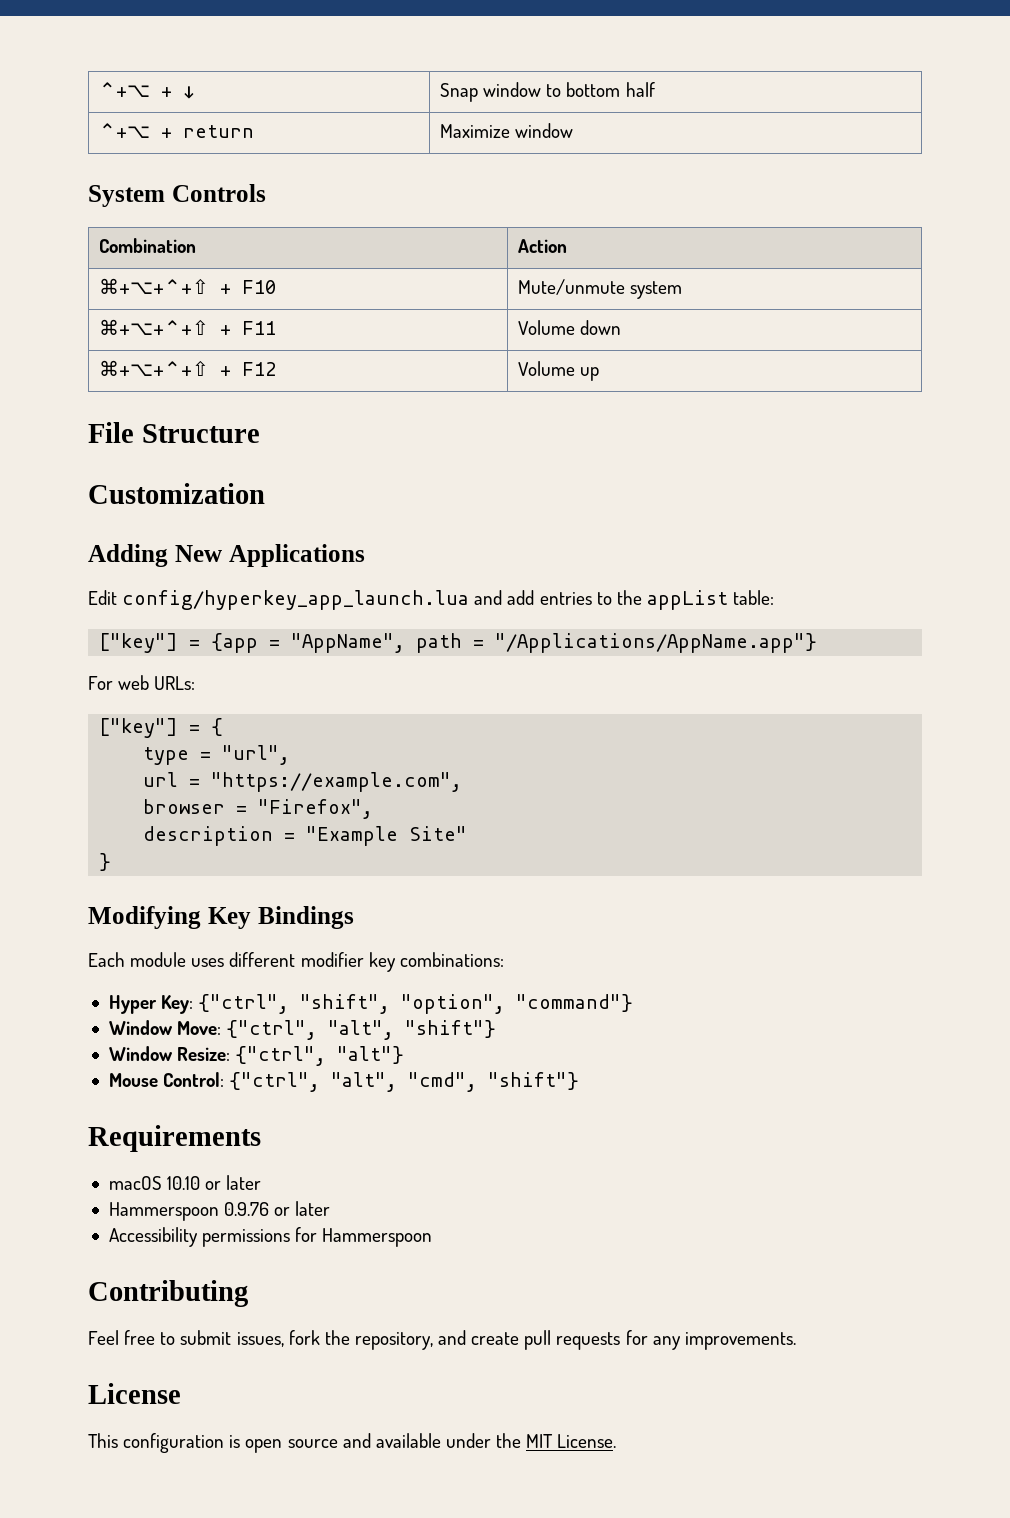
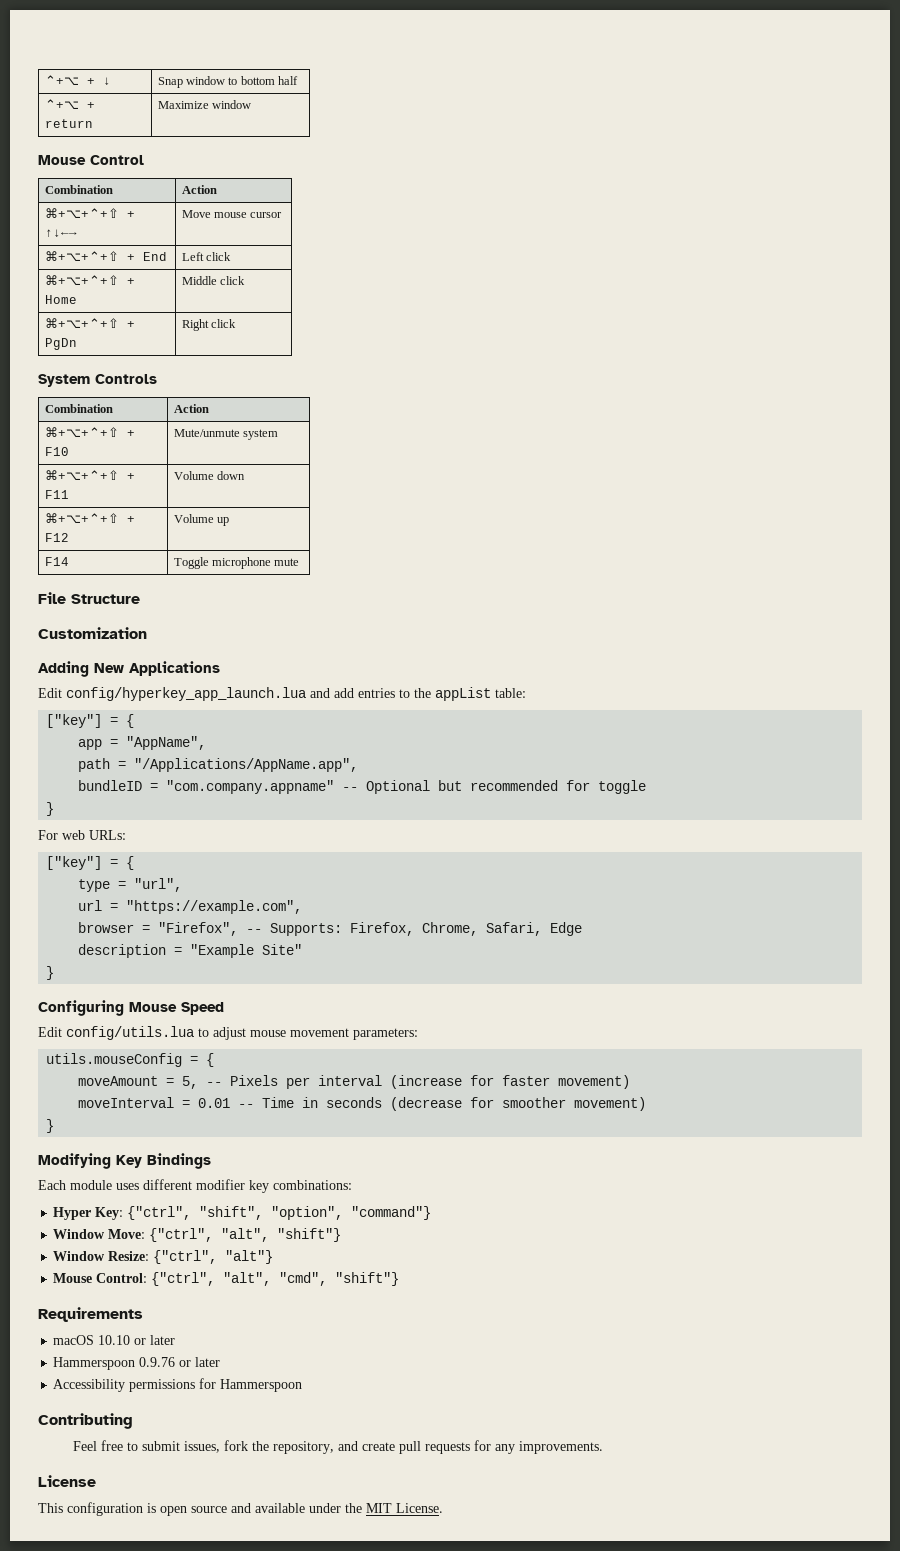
+ Mouse Control
+ Combination | Action
+ ⌘+⌥+⌃+⇧ + ↑↓←→ | Move mouse cursor
+ ⌘+⌥+⌃+⇧ + End | Left click
+ ⌘+⌥+⌃+⇧ + Home | Middle click
+ ⌘+⌥+⌃+⇧ + PgDn | Right click
+ F14 | Toggle microphone mute
  Edit config/hyperkey_app_launch.lua and add entries to the appList table:
- ["key"] = {app = "AppName", path = "/Applications/AppName.app"}
+ ["key"] = {
+ app = "AppName",
+ path = "/Applications/AppName.app",
+ bundleID = "com.company.appname" -- Optional but recommended for toggle
+ }
- browser = "Firefox",
+ browser = "Firefox", -- Supports: Firefox, Chrome, Safari, Edge
+ Configuring Mouse Speed
+ Edit config/utils.lua to adjust mouse movement parameters:
+ utils.mouseConfig = {
+ moveAmount = 5, -- Pixels per interval (increase for faster movement)
+ moveInterval = 0.01 -- Time in seconds (decrease for smoother movement)
+ }

